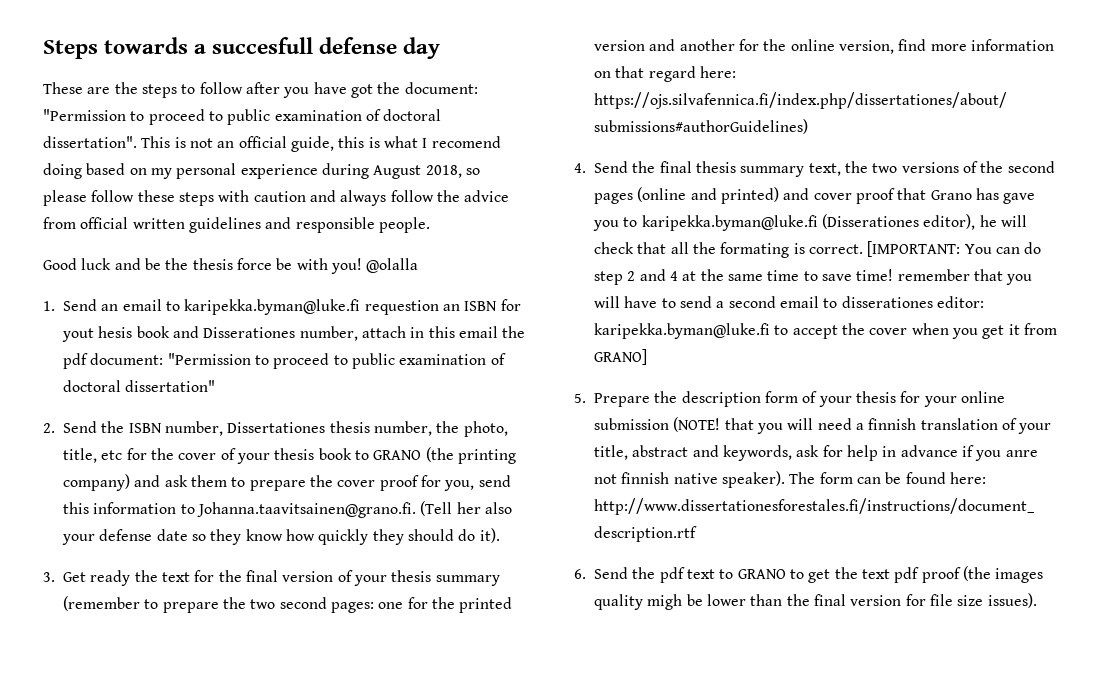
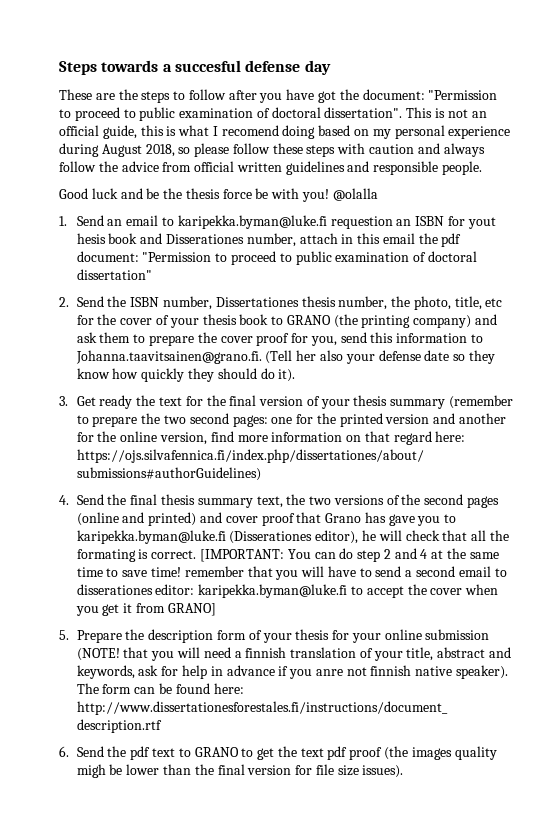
- Steps towards a succesfull defense day
+ Steps towards a succesful defense day

